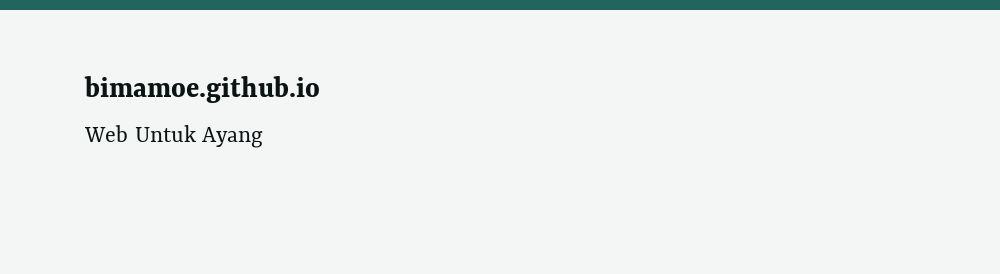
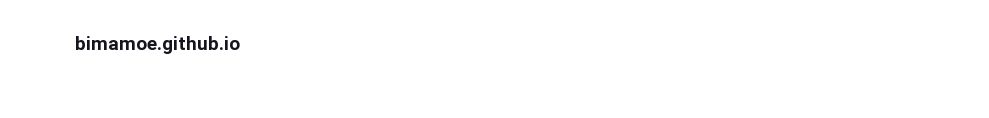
- Web Untuk Ayang

